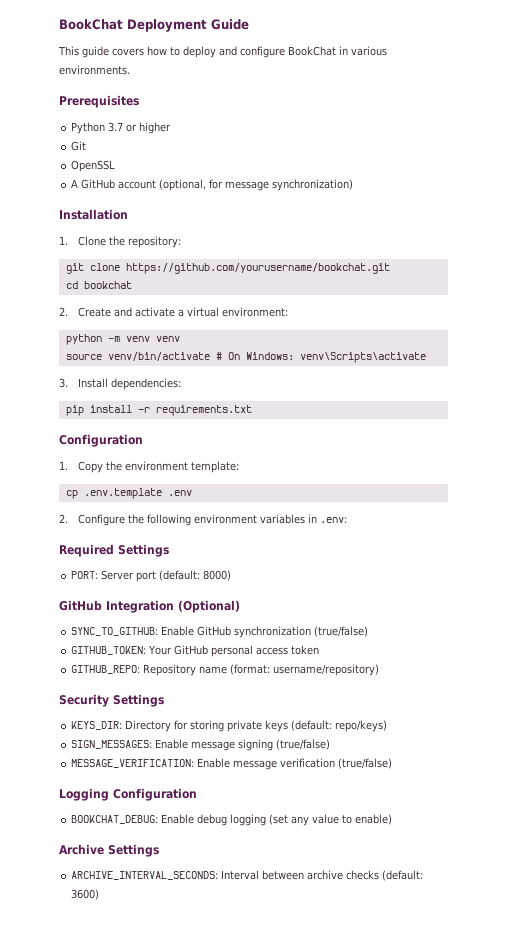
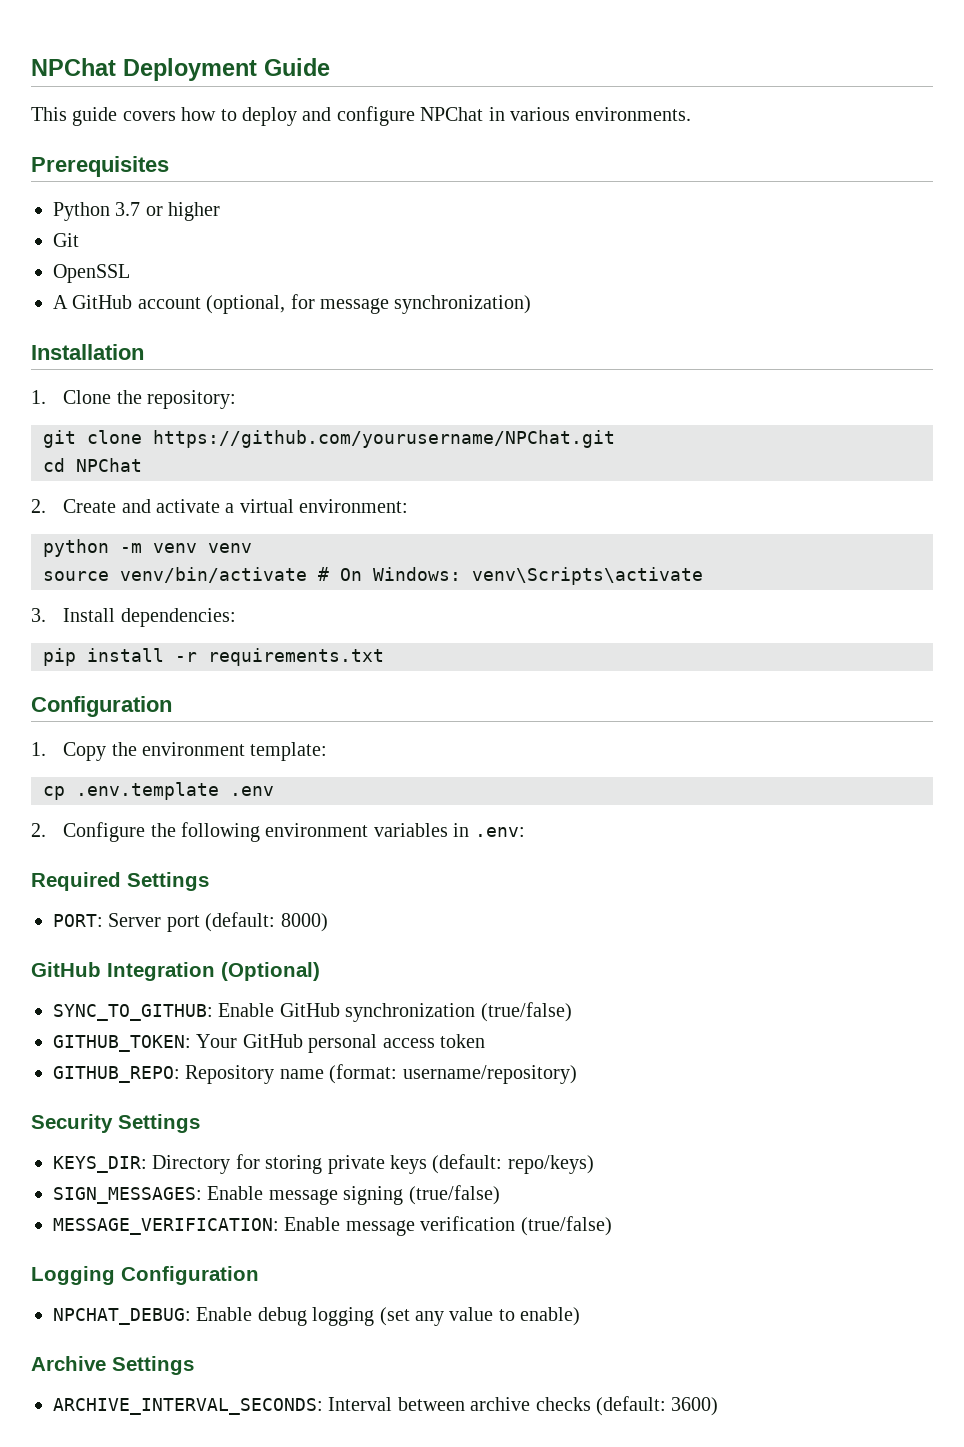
- BookChat Deployment Guide
+ NPChat Deployment Guide
- This guide covers how to deploy and configure BookChat in various environments.
+ This guide covers how to deploy and configure NPChat in various environments.
- git clone https://github.com/yourusername/bookchat.git
+ git clone https://github.com/yourusername/NPChat.git
- cd bookchat
+ cd NPChat
- BOOKCHAT_DEBUG: Enable debug logging (set any value to enable)
+ NPCHAT_DEBUG: Enable debug logging (set any value to enable)

